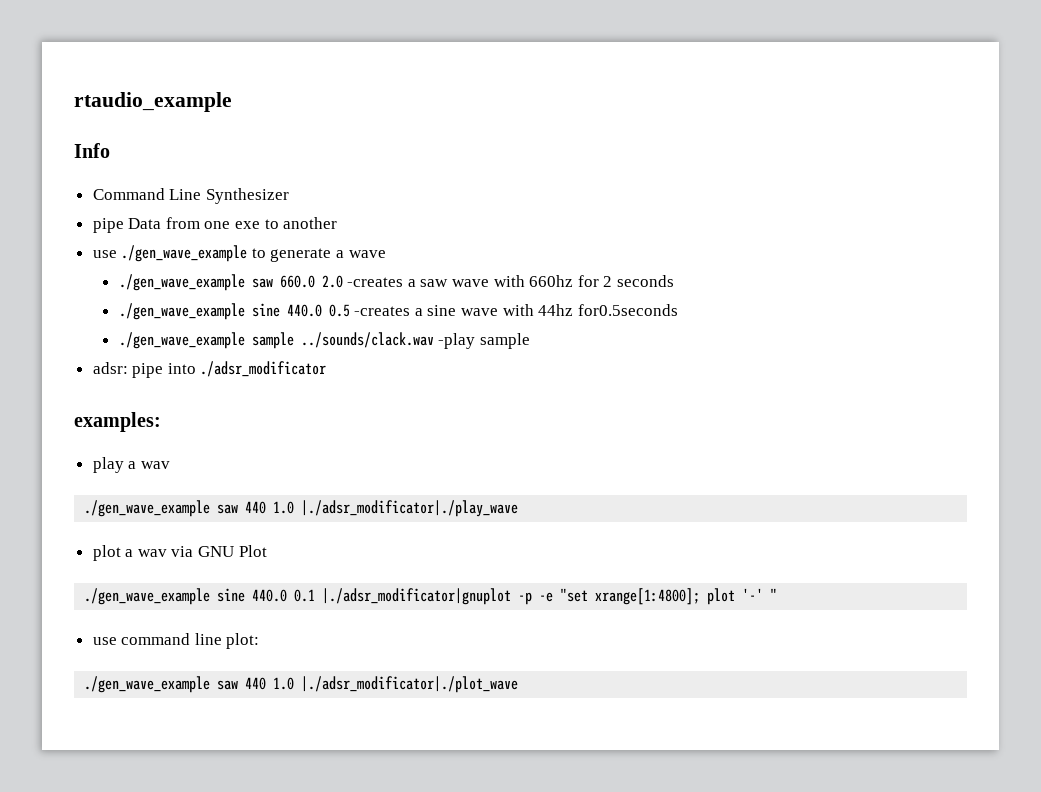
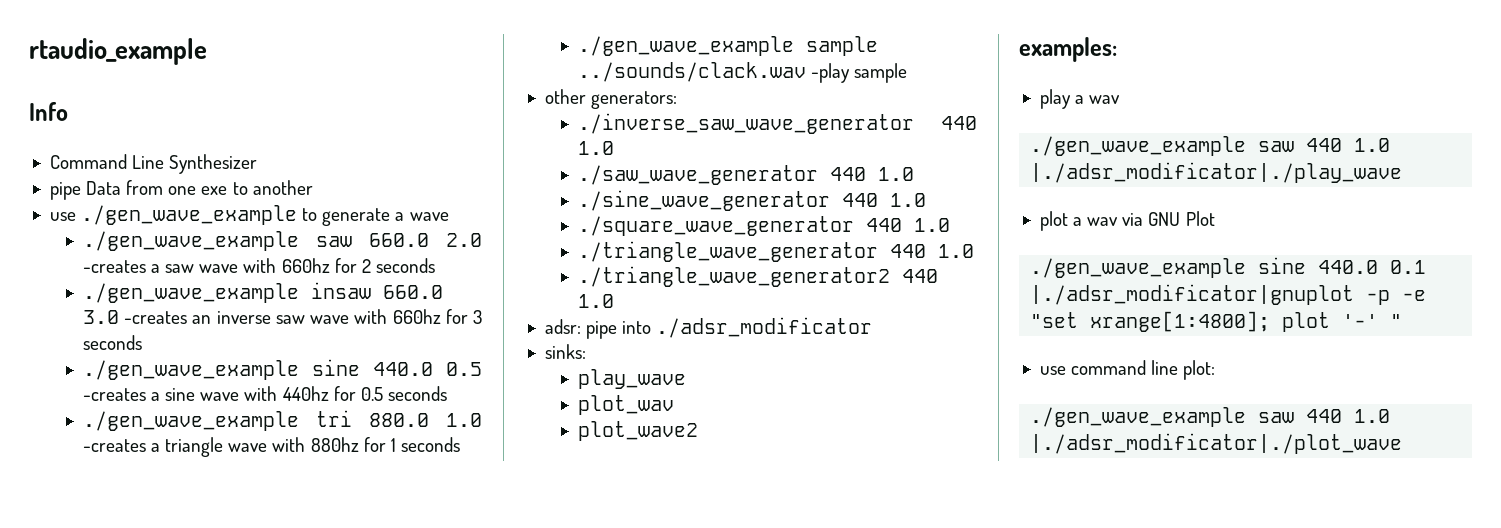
+ ./gen_wave_example insaw 660.0 3.0 -creates an inverse saw wave with 660hz for 3 seconds
- ./gen_wave_example sine 440.0 0.5 -creates a sine wave with 44hz for0.5seconds
+ ./gen_wave_example sine 440.0 0.5 -creates a sine wave with 440hz for 0.5 seconds
+ ./gen_wave_example tri 880.0 1.0 -creates a triangle wave with 880hz for 1 seconds
+ other generators:
+ ./inverse_saw_wave_generator 440 1.0
+ ./saw_wave_generator 440 1.0
+ ./sine_wave_generator 440 1.0
+ ./square_wave_generator 440 1.0
+ ./triangle_wave_generator 440 1.0
+ ./triangle_wave_generator2 440 1.0
+ sinks:
+ play_wave
+ plot_wav
+ plot_wave2

